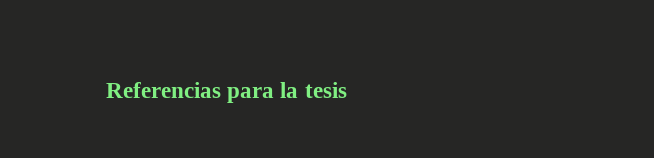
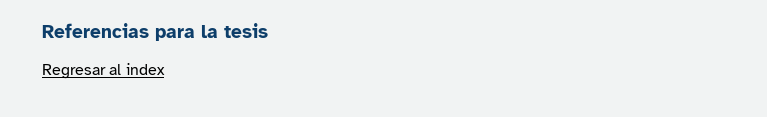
+ Regresar al index

